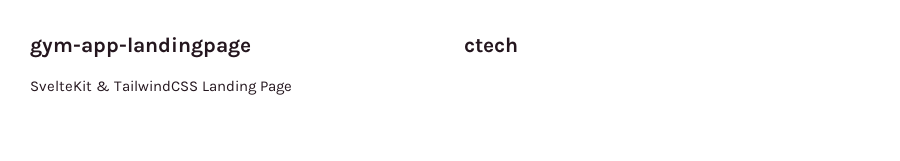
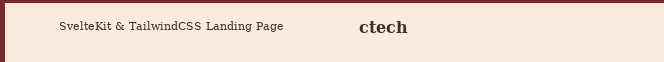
- gym-app-landingpage

